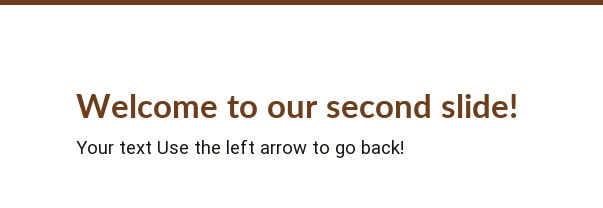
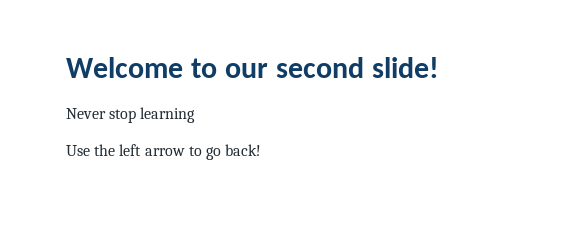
- Your text Use the left arrow to go back!
+ Never stop learning
+ Use the left arrow to go back!

